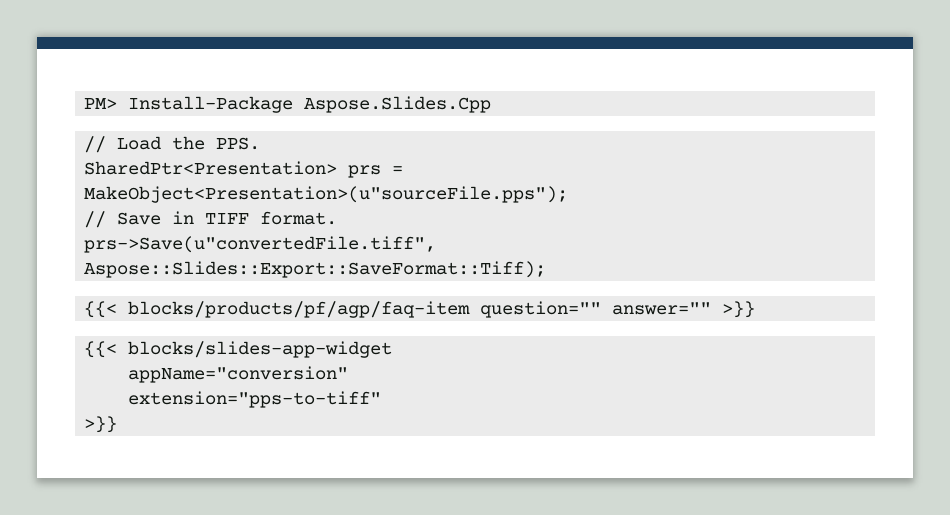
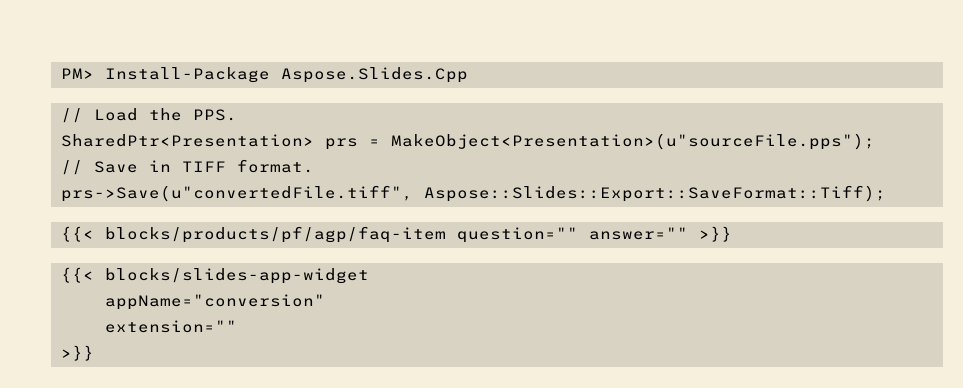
- extension="pps-to-tiff"
+ extension=""

